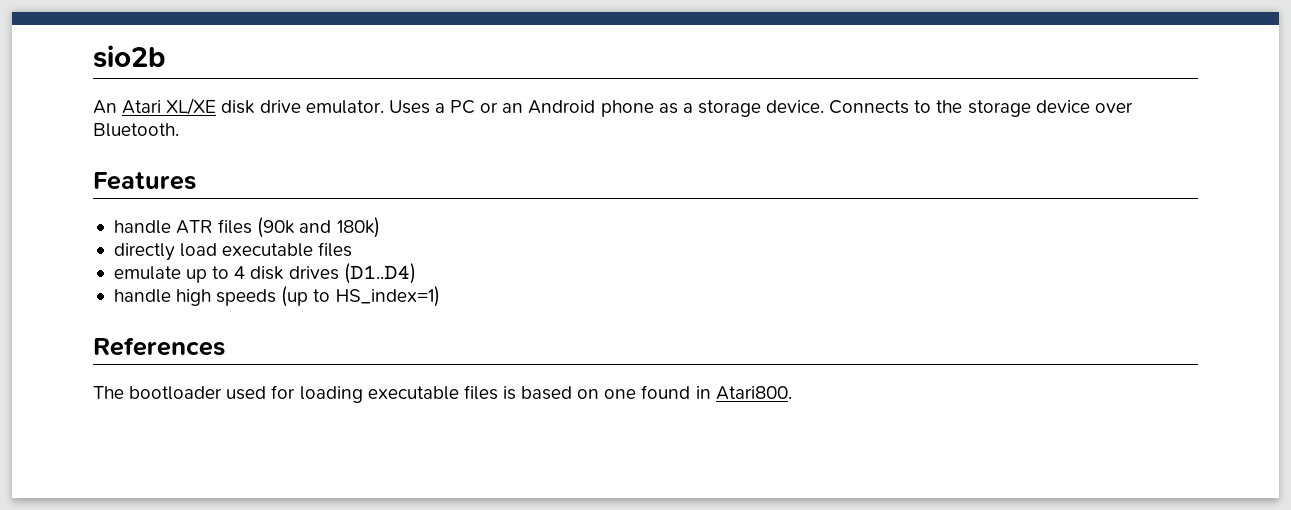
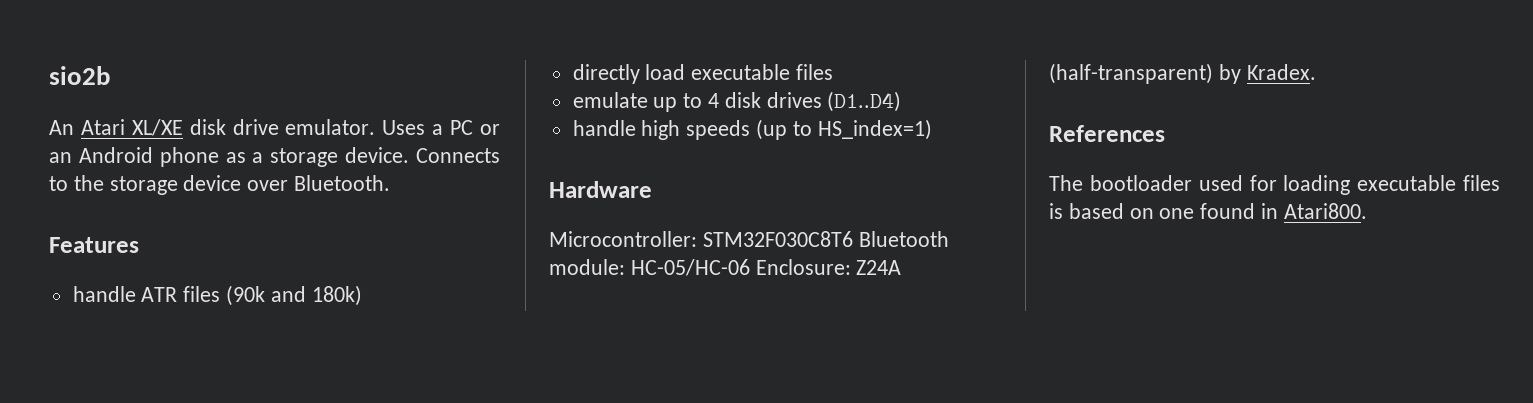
+ Hardware
+ Microcontroller: STM32F030C8T6 Bluetooth module: HC-05/HC-06 Enclosure: Z24A (half-transparent) by Kradex.

